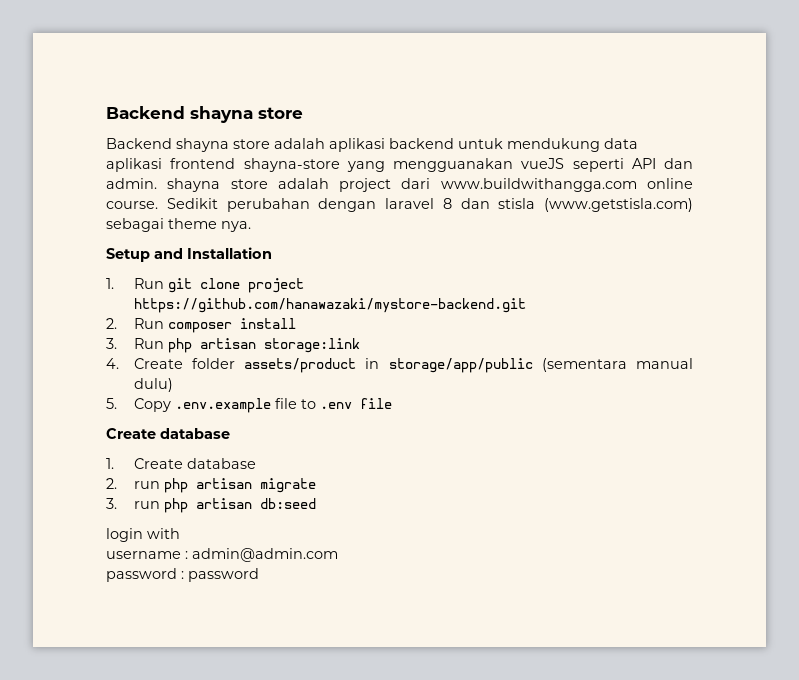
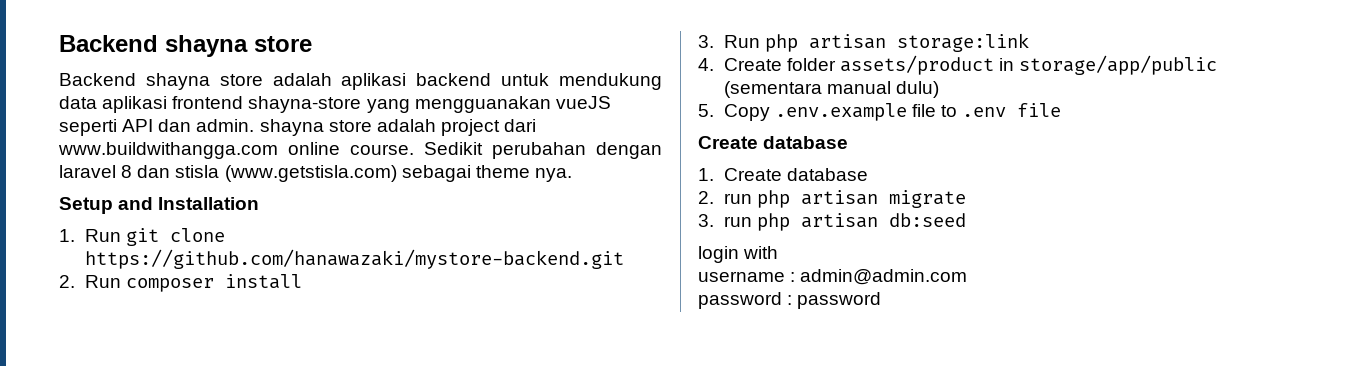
- 1. Run git clone project https://github.com/hanawazaki/mystore-backend.git
+ 1. Run git clone https://github.com/hanawazaki/mystore-backend.git

